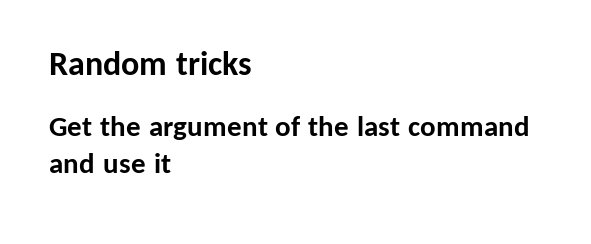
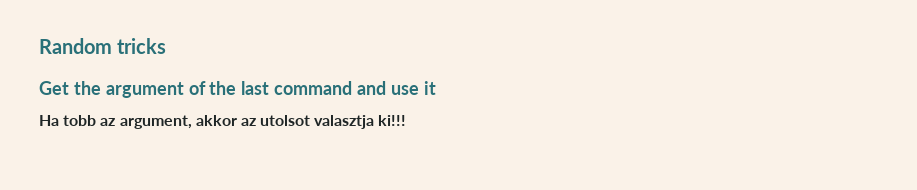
+ Ha tobb az argument, akkor az utolsot valasztja ki!!!

